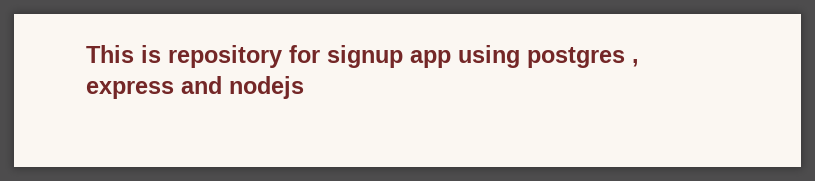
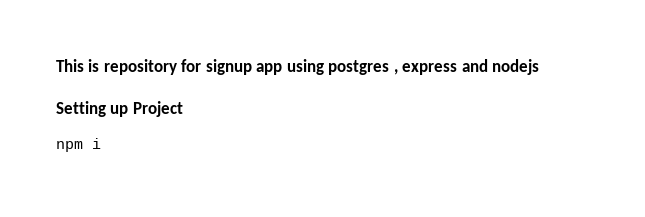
+ Setting up Project
+ npm i

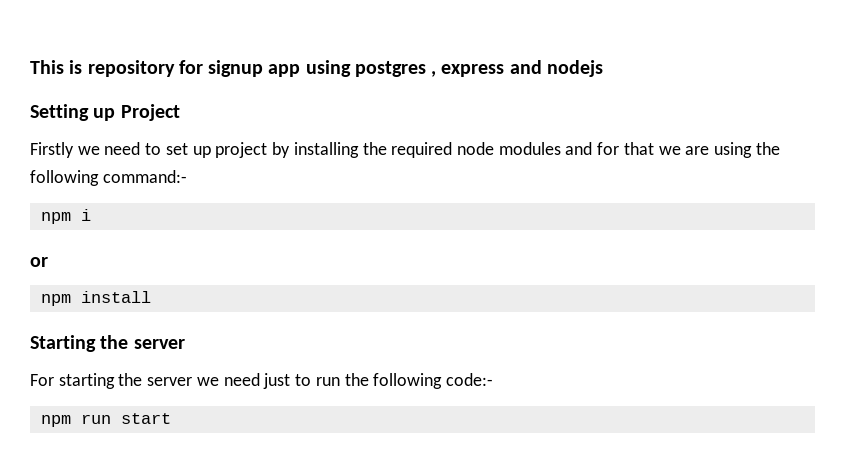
+ Firstly we need to set up project by installing the required node modules and for that we are using the following command:-
  npm i
+ or
+ npm install
+ Starting the server
+ For starting the server we need just to run the following code:-
+ npm run start

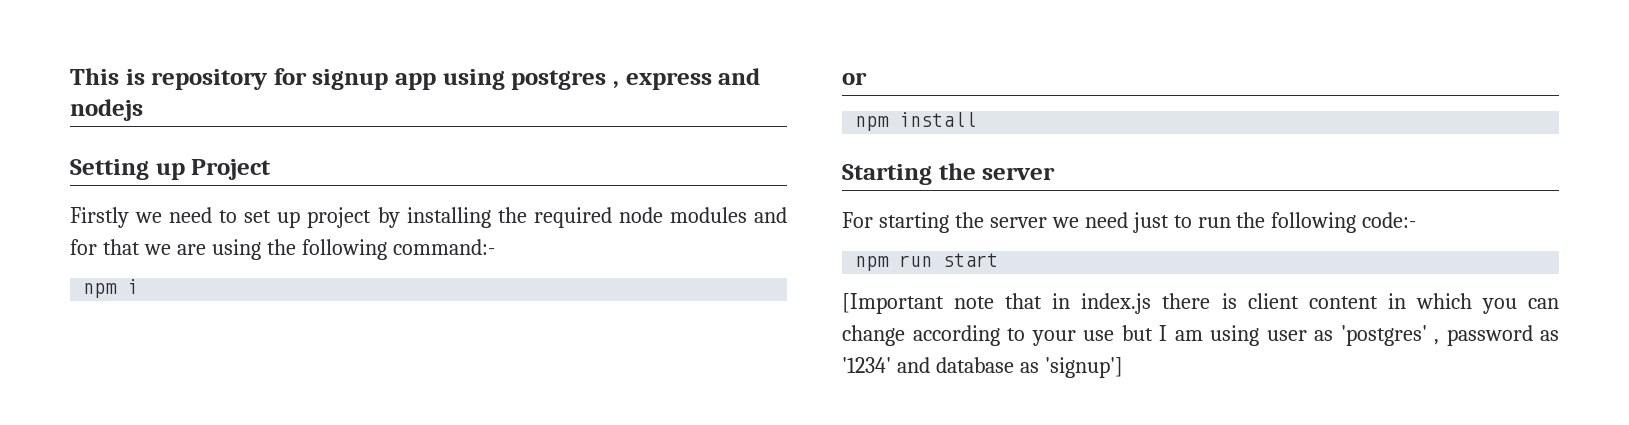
+ [Important note that in index.js there is client content in which you can change according to your use but I am using user as 'postgres' , password as '1234' and database as 'signup']

